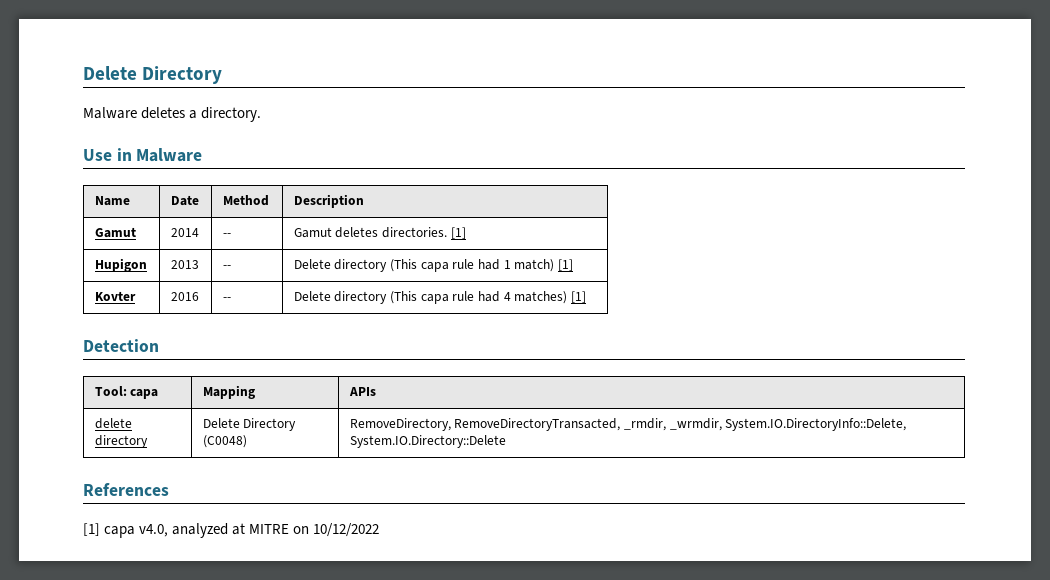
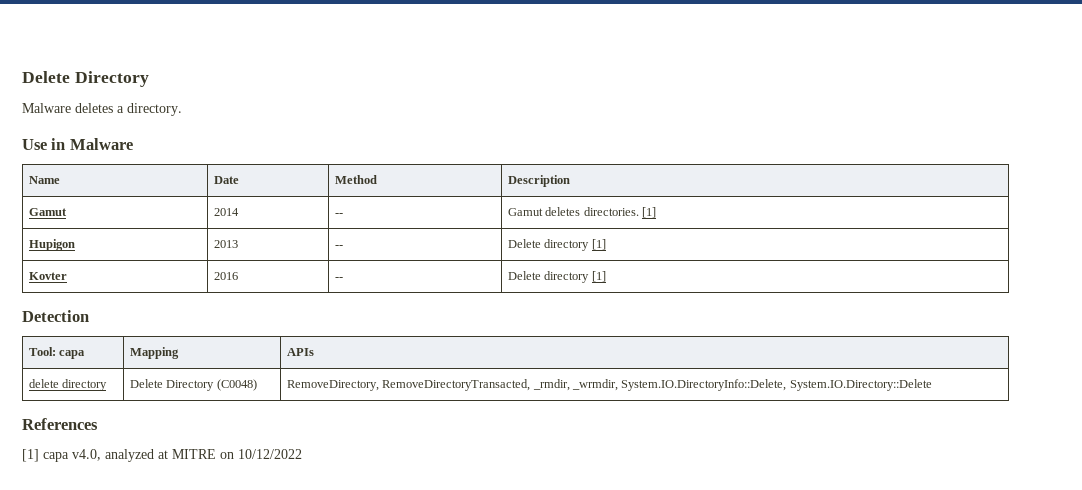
- Hupigon | 2013 | -- | Delete directory (This capa rule had 1 match) [1]
+ Hupigon | 2013 | -- | Delete directory [1]
- Kovter | 2016 | -- | Delete directory (This capa rule had 4 matches) [1]
+ Kovter | 2016 | -- | Delete directory [1]

